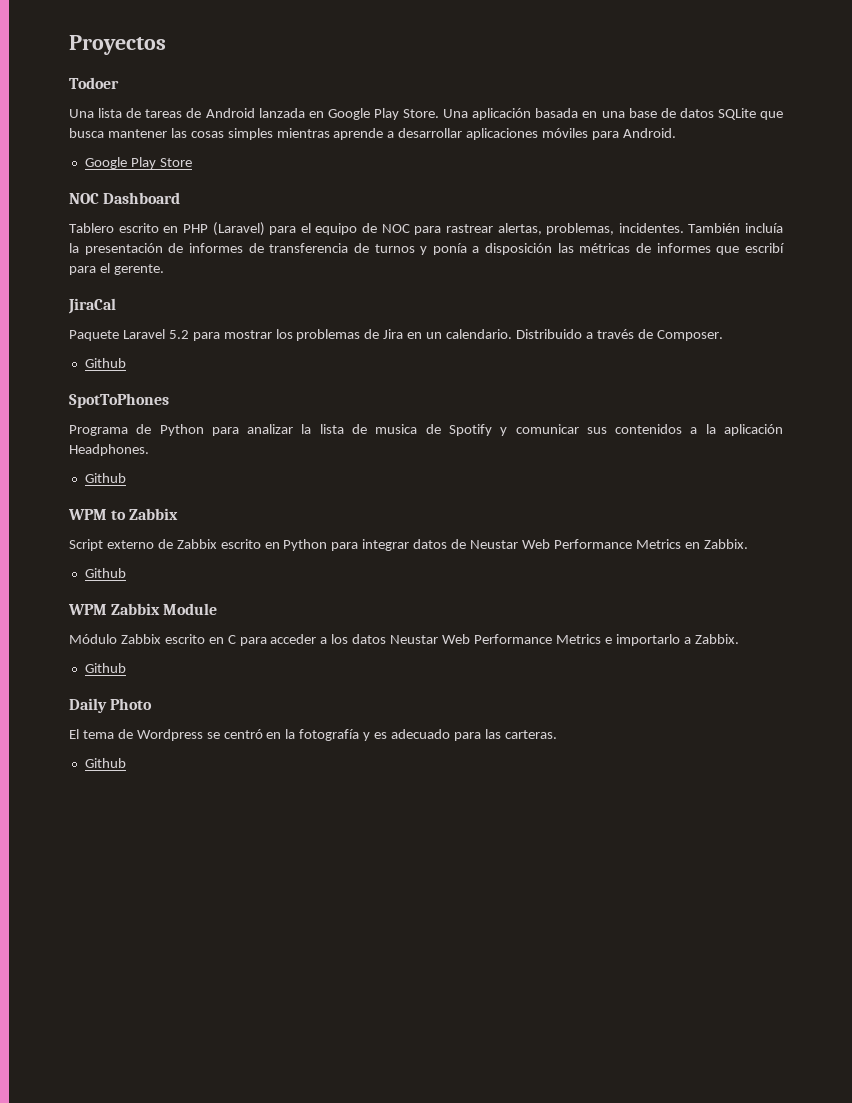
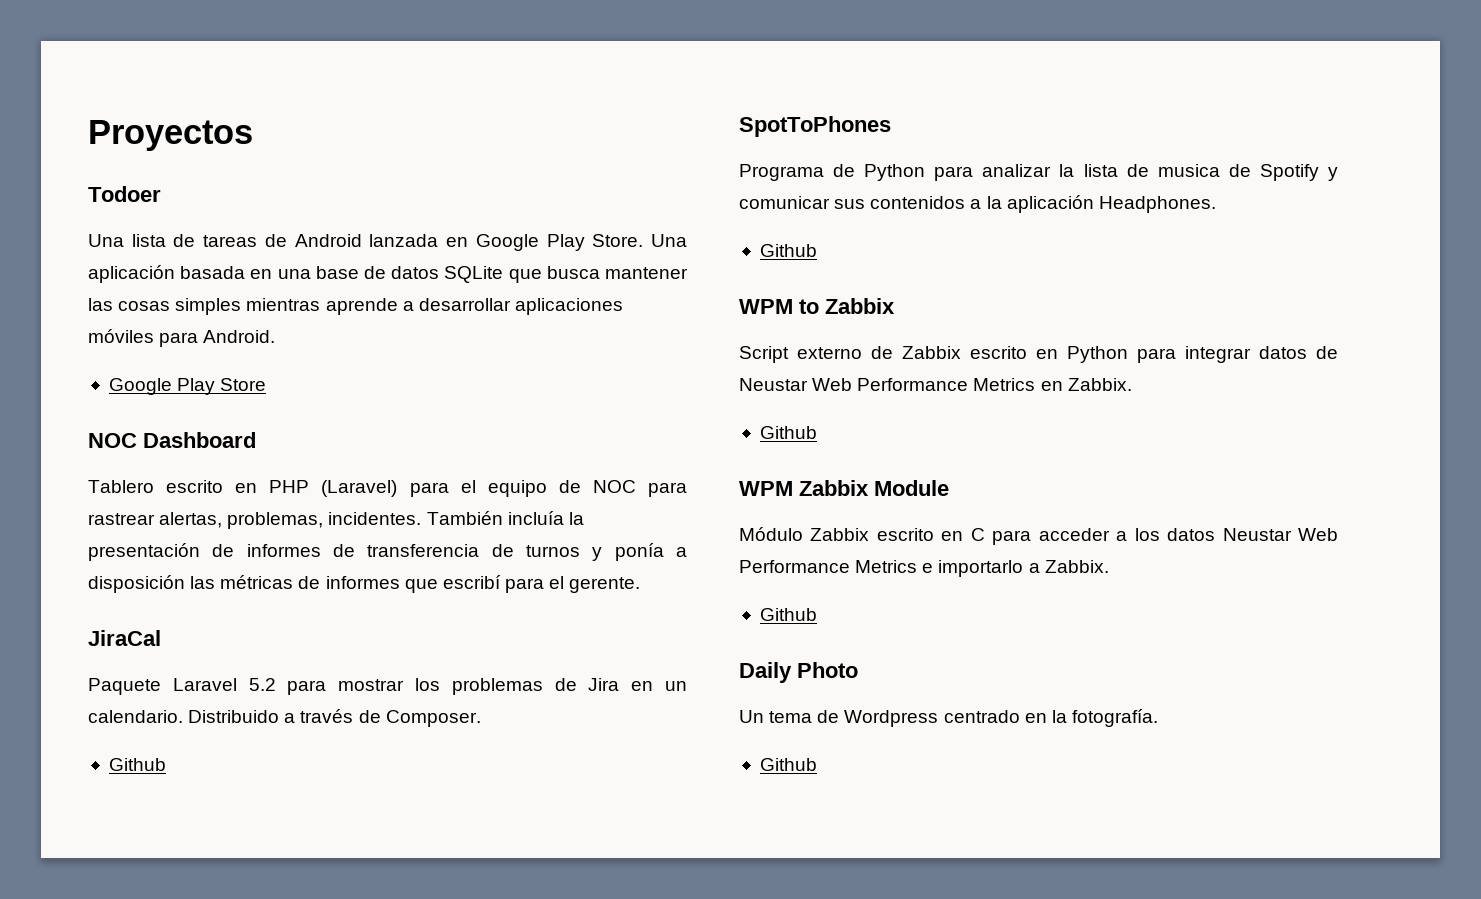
- El tema de Wordpress se centró en la fotografía y es adecuado para las carteras.
+ Un tema de Wordpress centrado en la fotografía.

